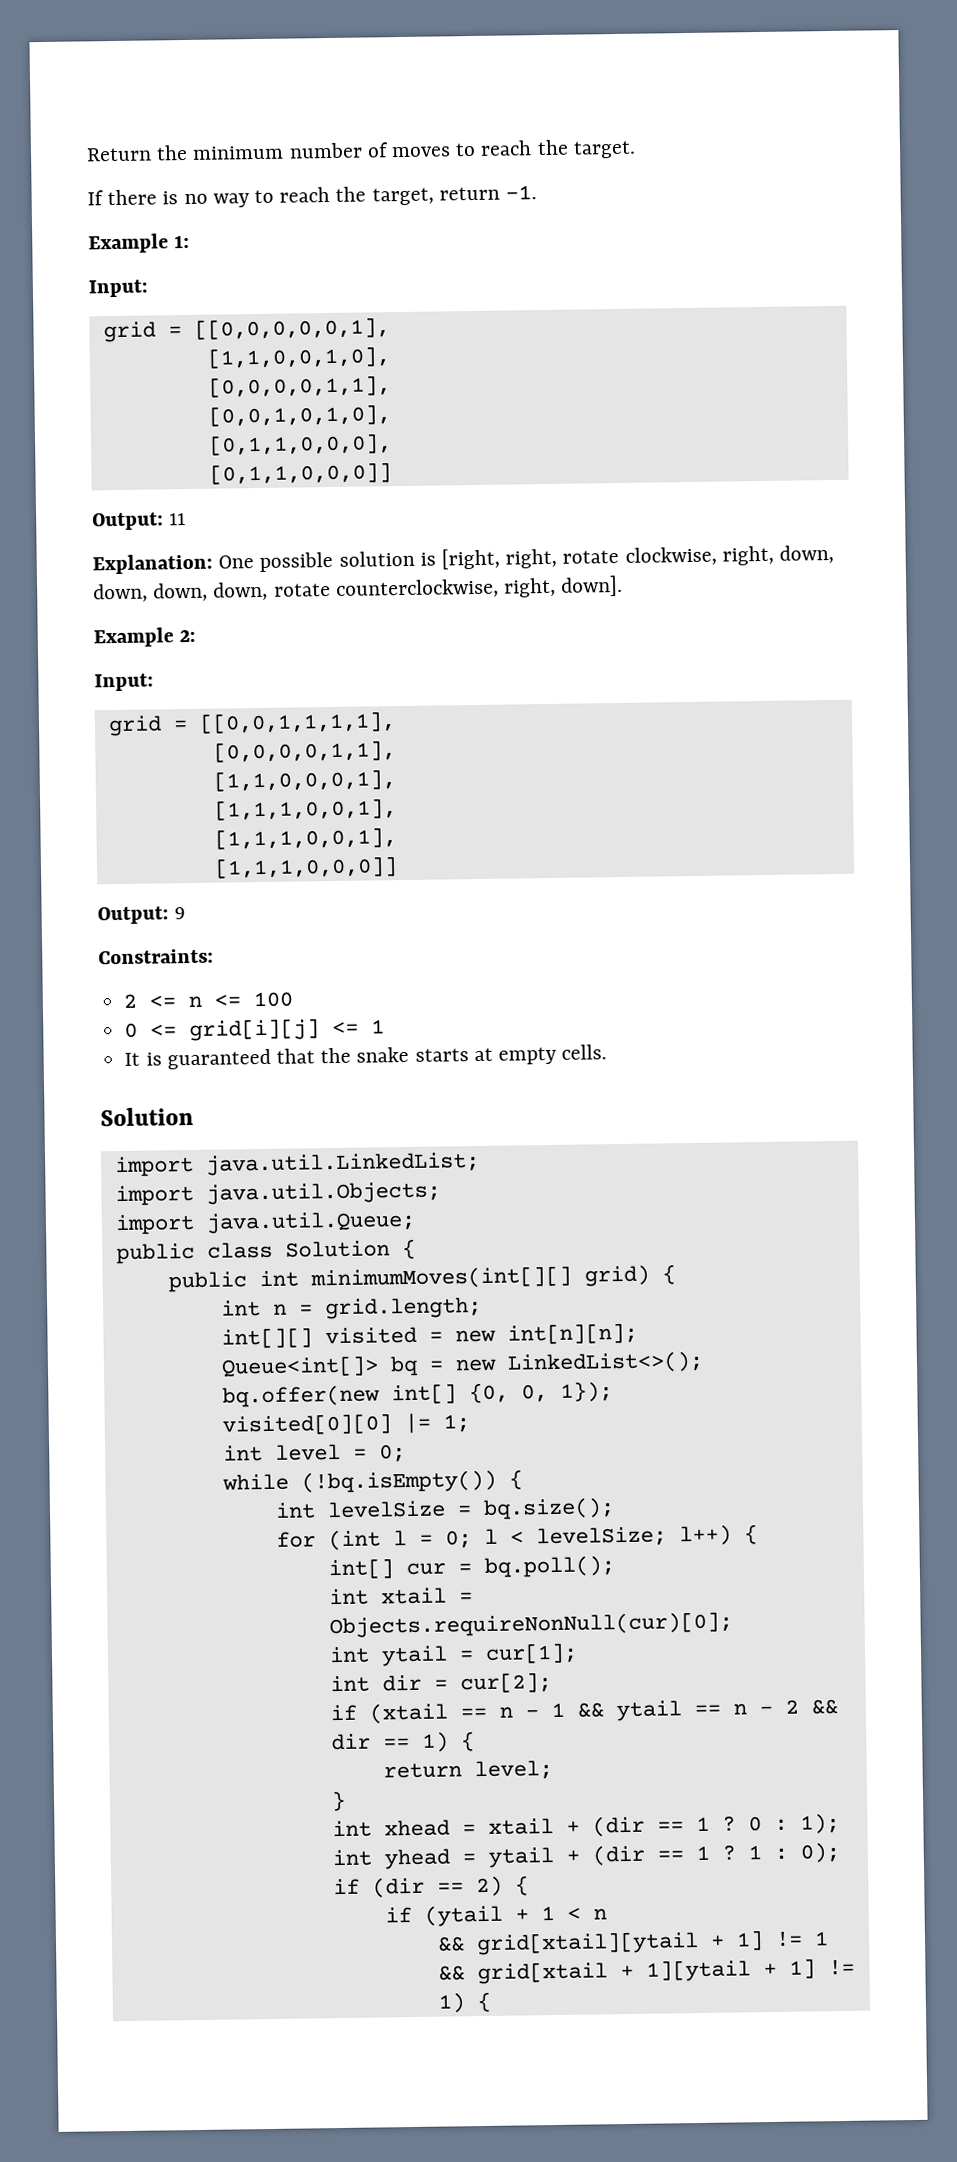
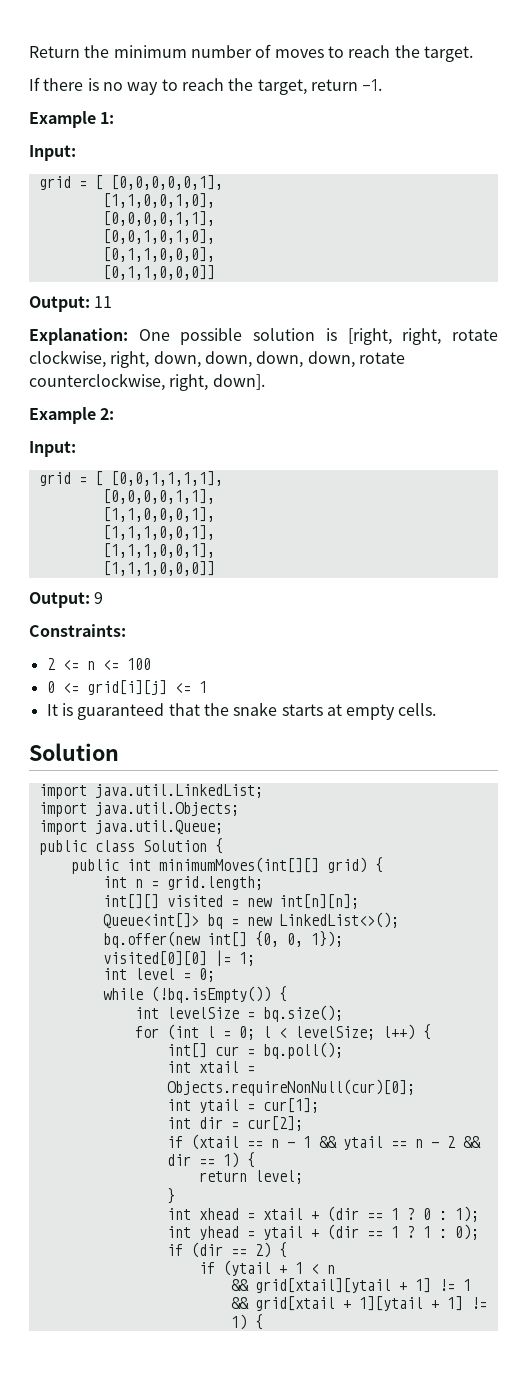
- grid = [[0,0,0,0,0,1],
+ grid = [ [0,0,0,0,0,1],
- grid = [[0,0,1,1,1,1],
+ grid = [ [0,0,1,1,1,1],

